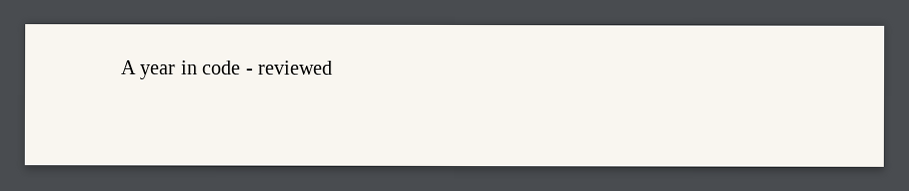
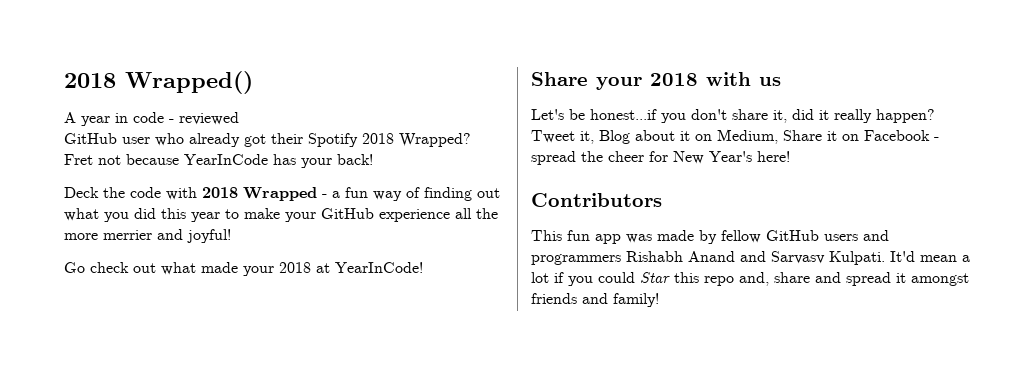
+ 2018 Wrapped()
+ GitHub user who already got their Spotify 2018 Wrapped? Fret not because YearInCode has your back!
+ Deck the code with 2018 Wrapped - a fun way of finding out what you did this year to make your GitHub experience all the more merrier and joyful!
+ Go check out what made your 2018 at YearInCode!
+ Share your 2018 with us
+ Let's be honest...if you don't share it, did it really happen? Tweet it, Blog about it on Medium, Share it on Facebook - spread the cheer for New Year's here!
+ Contributors
+ This fun app was made by fellow GitHub users and programmers Rishabh Anand and Sarvasv Kulpati. It'd mean a lot if you could Star this repo and, share and spread it amongst friends and family!

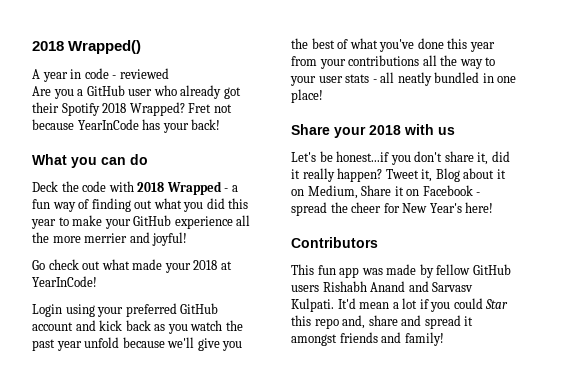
- GitHub user who already got their Spotify 2018 Wrapped?
+ Are you a GitHub user who already got their Spotify 2018 Wrapped?
+ What you can do
+ Login using your preferred GitHub account and kick back as you watch the past year unfold because we'll give you the best of what you've done this year from your contributions all the way to your user stats - all neatly bundled in one place!
- This fun app was made by fellow GitHub users and programmers Rishabh Anand and Sarvasv Kulpati.
+ This fun app was made by fellow GitHub users Rishabh Anand and Sarvasv Kulpati.

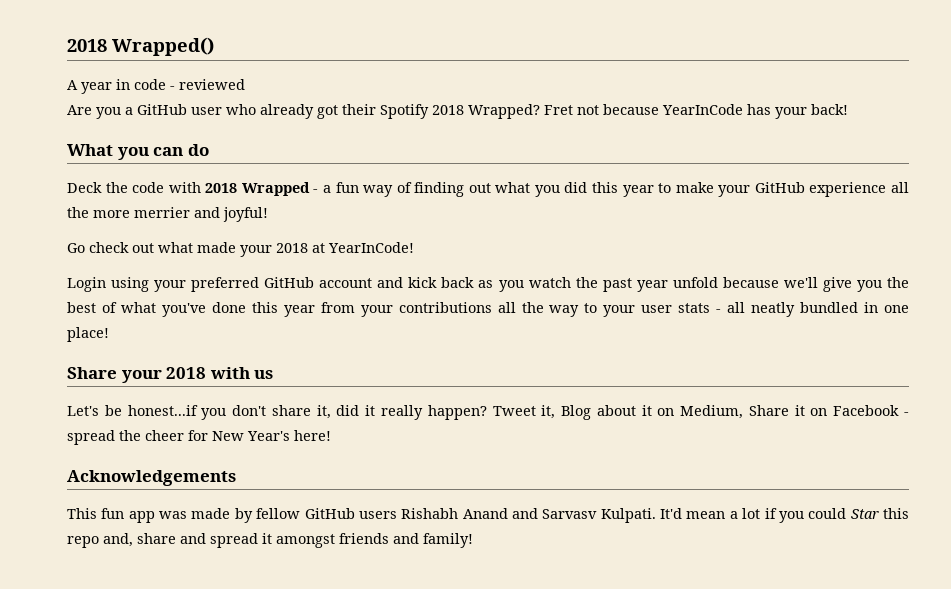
- Contributors
+ Acknowledgements

